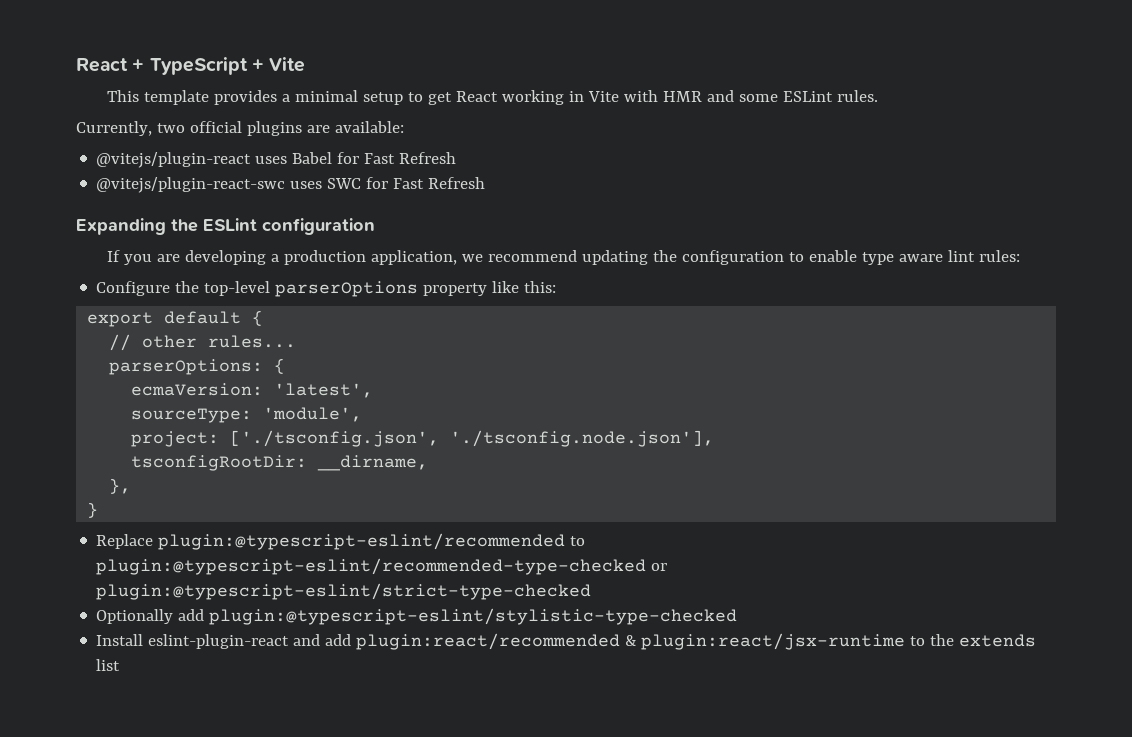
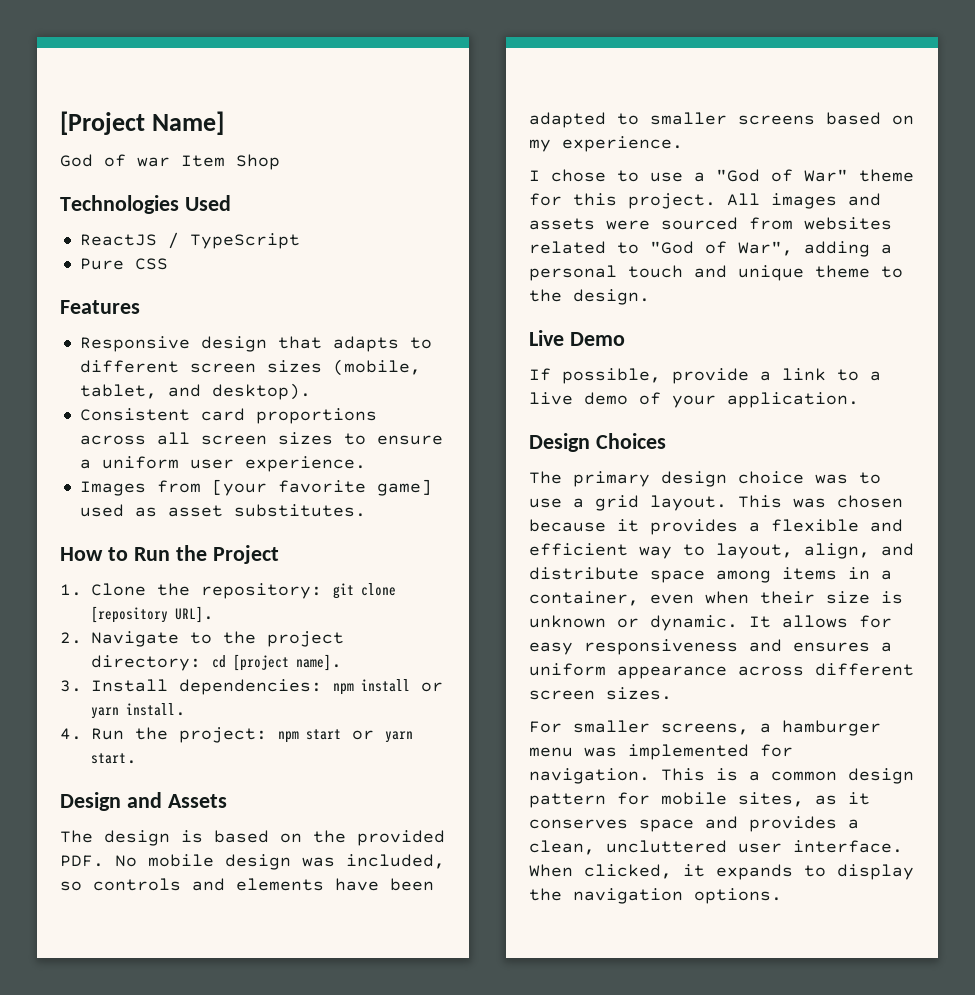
- React + TypeScript + Vite
- This template provides a minimal setup to get React working in Vite with HMR and some ESLint rules.
- Currently, two official plugins are available:
- @vitejs/plugin-react uses Babel for Fast Refresh
- @vitejs/plugin-react-swc uses SWC for Fast Refresh
- Expanding the ESLint configuration
- If you are developing a production application, we recommend updating the configuration to enable type aware lint rules:
- Configure the top-level parserOptions property like this:
- export default {
- // other rules...
- parserOptions: {
- ecmaVersion: 'latest',
- sourceType: 'module',
- project: ['./tsconfig.json', './tsconfig.node.json'],
- tsconfigRootDir: __dirname,
- },
- }
- Replace plugin:@typescript-eslint/recommended to plugin:@typescript-eslint/recommended-type-checked or plugin:@typescript-eslint/strict-type-checked
- Optionally add plugin:@typescript-eslint/stylistic-type-checked
- Install eslint-plugin-react and add plugin:react/recommended & plugin:react/jsx-runtime to the extends list
+ [Project Name]
+ God of war Item Shop
+ Technologies Used
+ ReactJS / TypeScript
+ Pure CSS
+ Features
+ Responsive design that adapts to different screen sizes (mobile, tablet, and desktop).
+ Consistent card proportions across all screen sizes to ensure a uniform user experience.
+ Images from [your favorite game] used as asset substitutes.
+ How to Run the Project
+ 1. Clone the repository: git clone [repository URL].
+ 2. Navigate to the project directory: cd [project name].
+ 3. Install dependencies: npm install or yarn install.
+ 4. Run the project: npm start or yarn start.
+ Design and Assets
+ The design is based on the provided PDF. No mobile design was included, so controls and elements have been adapted to smaller screens based on my experience.
+ I chose to use a "God of War" theme for this project. All images and assets were sourced from websites related to "God of War", adding a personal touch and unique theme to the design.
+ Live Demo
+ If possible, provide a link to a live demo of your application.
+ Design Choices
+ The primary design choice was to use a grid layout. This was chosen because it provides a flexible and efficient way to layout, align, and distribute space among items in a container, even when their size is unknown or dynamic. It allows for easy responsiveness and ensures a uniform appearance across different screen sizes.
+ For smaller screens, a hamburger menu was implemented for navigation. This is a common design pattern for mobile sites, as it conserves space and provides a clean, uncluttered user interface. When clicked, it expands to display the navigation options.

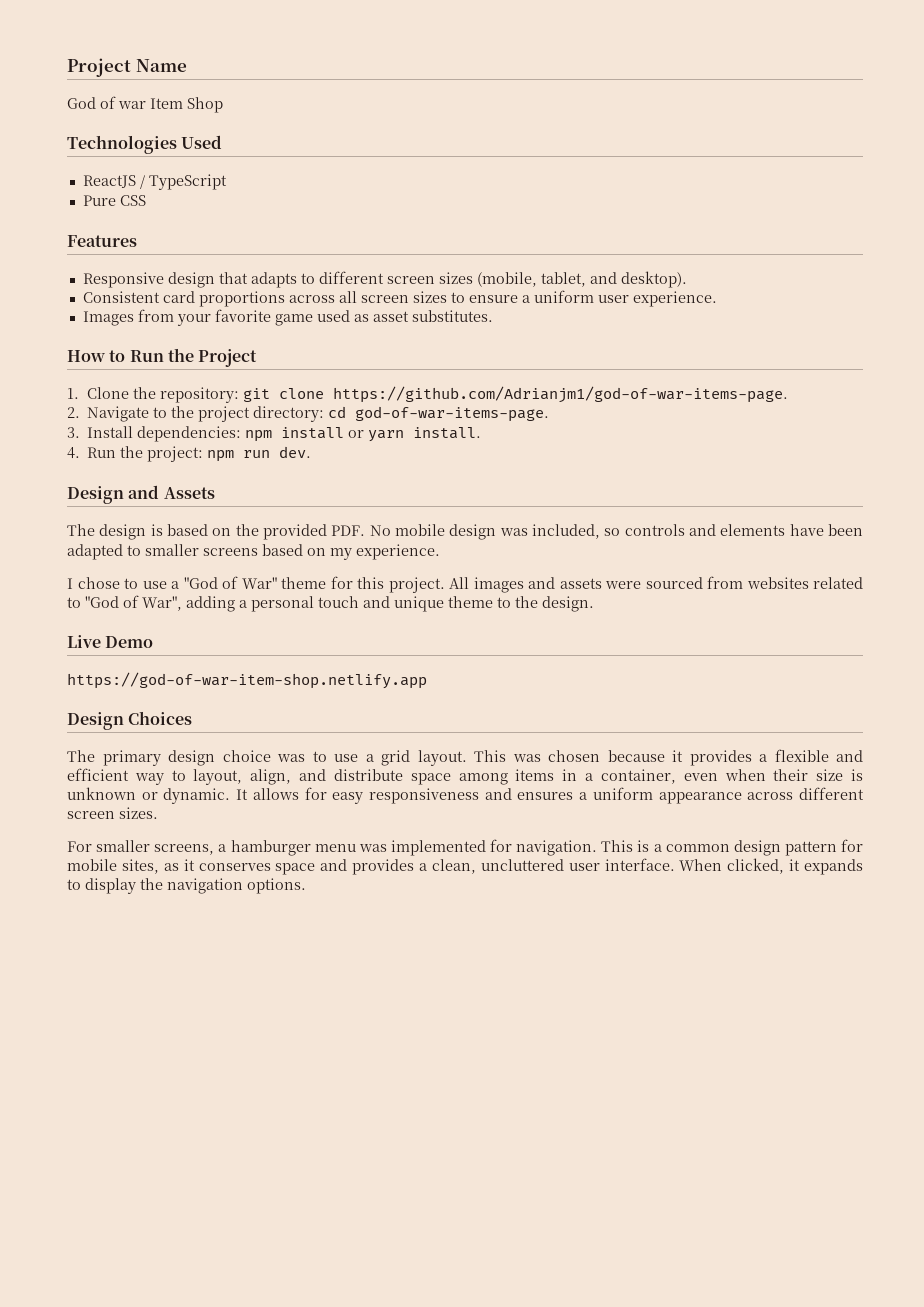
- [Project Name]
+ Project Name
- Images from [your favorite game] used as asset substitutes.
+ Images from your favorite game used as asset substitutes.
- 1. Clone the repository: git clone [repository URL].
+ 1. Clone the repository: git clone https://github.com/Adrianjm1/god-of-war-items-page.
- 2. Navigate to the project directory: cd [project name].
+ 2. Navigate to the project directory: cd god-of-war-items-page.
- 4. Run the project: npm start or yarn start.
+ 4. Run the project: npm run dev.
- If possible, provide a link to a live demo of your application.
+ https://god-of-war-item-shop.netlify.app

